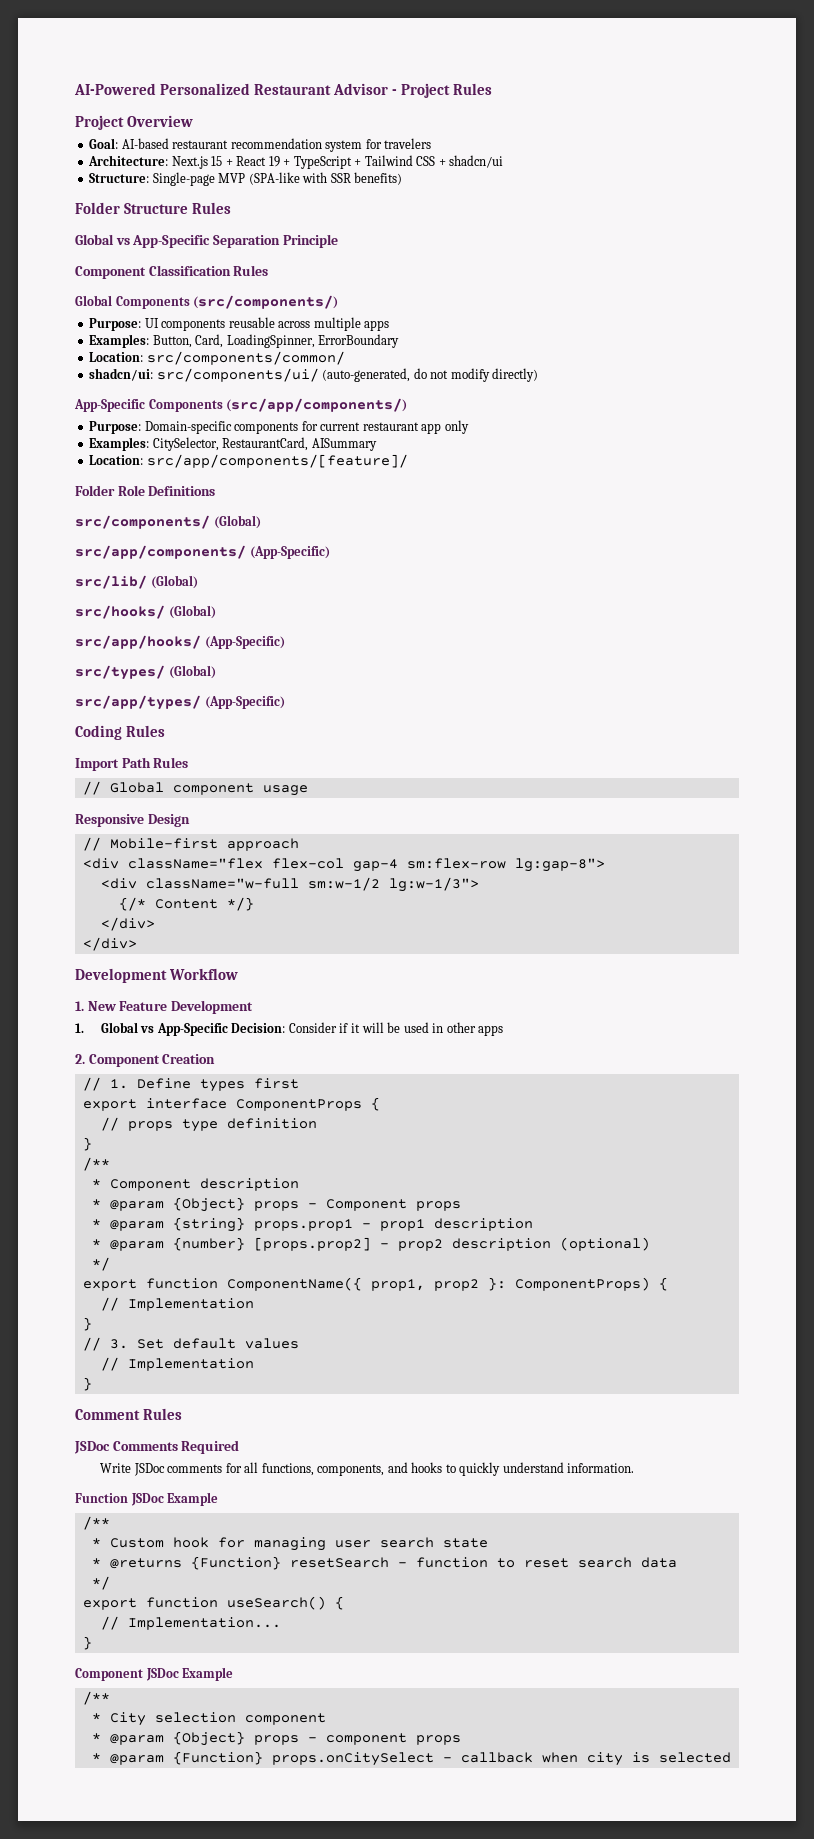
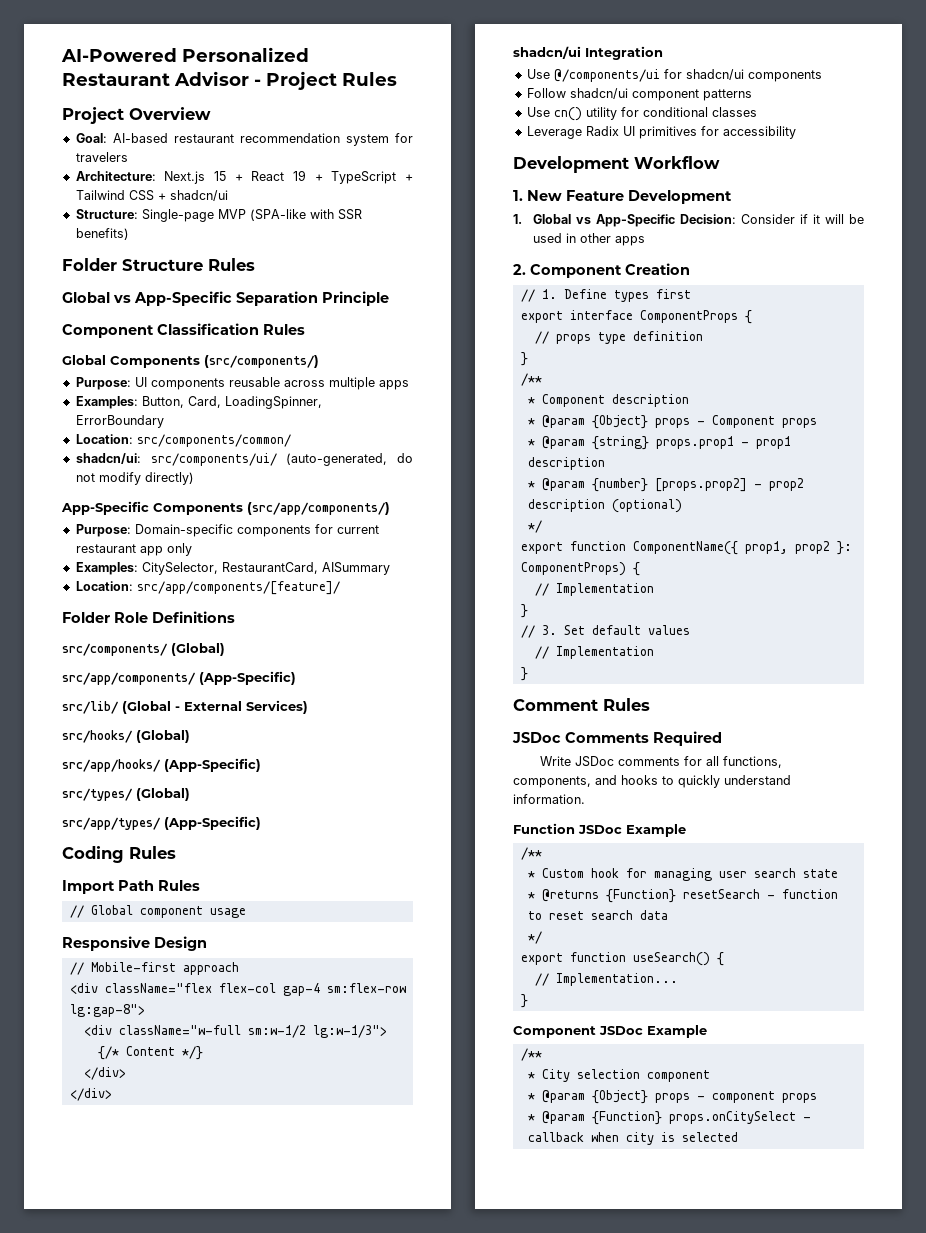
- src/lib/ (Global)
+ src/lib/ (Global - External Services)
+ shadcn/ui Integration
+ Use @/components/ui for shadcn/ui components
+ Follow shadcn/ui component patterns
+ Use cn() utility for conditional classes
+ Leverage Radix UI primitives for accessibility

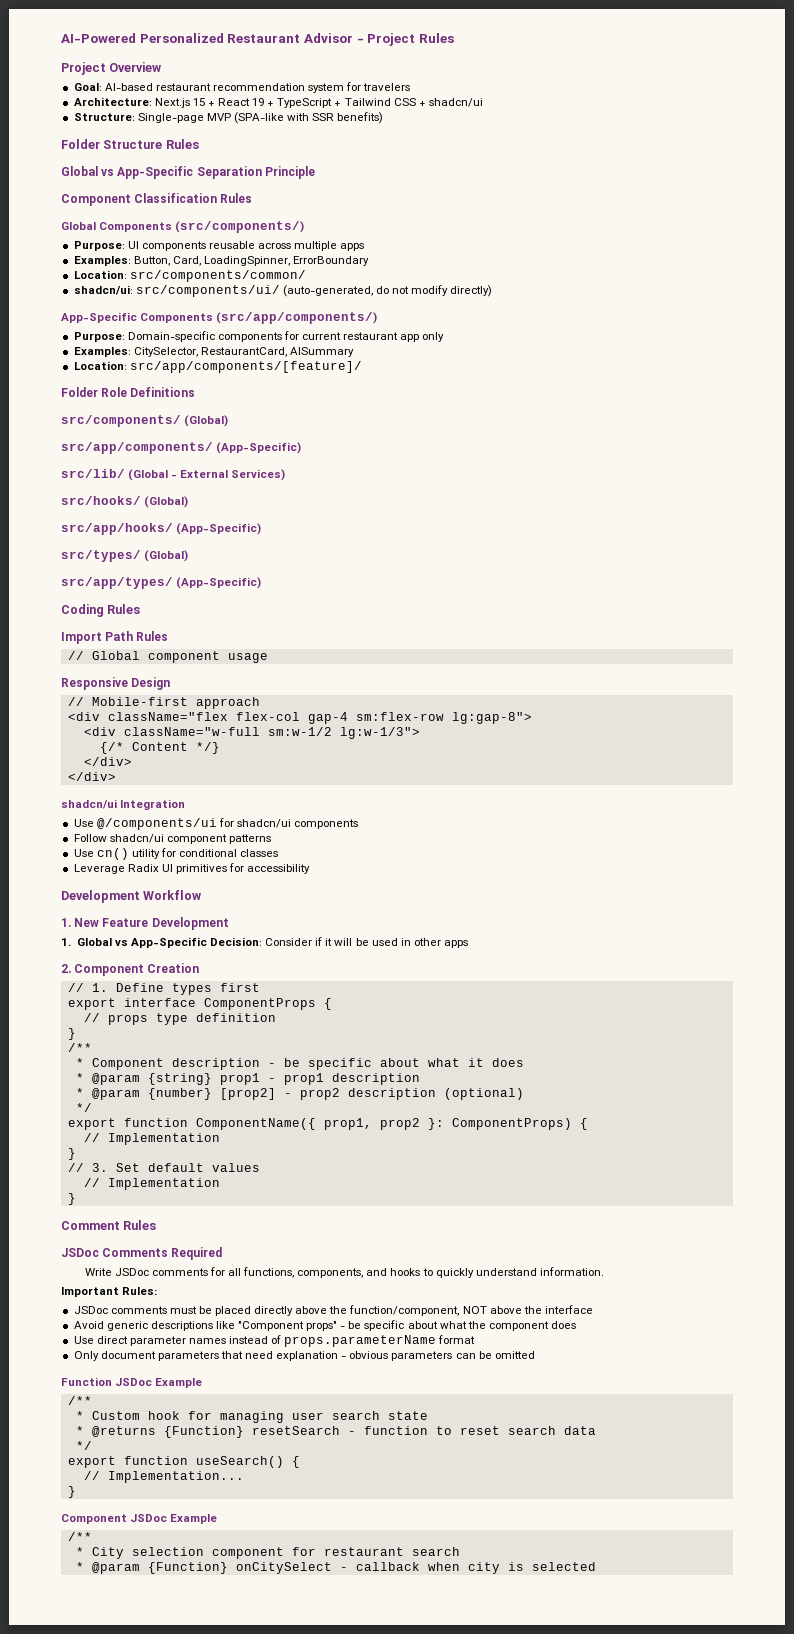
- * Component description
- * @param {Object} props - Component props
+ * Component description - be specific about what it does
- * @param {string} props.prop1 - prop1 description
+ * @param {string} prop1 - prop1 description
- * @param {number} [props.prop2] - prop2 description (optional)
+ * @param {number} [prop2] - prop2 description (optional)
+ Important Rules:
+ JSDoc comments must be placed directly above the function/component, NOT above the interface
+ Avoid generic descriptions like "Component props" - be specific about what the component does
+ Use direct parameter names instead of props.parameterName format
+ Only document parameters that need explanation - obvious parameters can be omitted
- * City selection component
- * @param {Object} props - component props
+ * City selection component for restaurant search
- * @param {Function} props.onCitySelect - callback when city is selected
+ * @param {Function} onCitySelect - callback when city is selected

